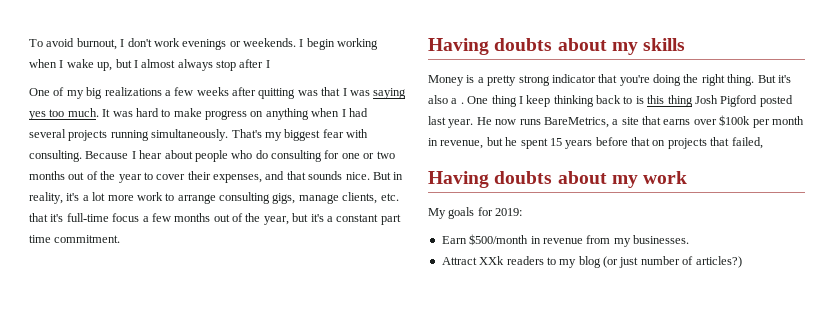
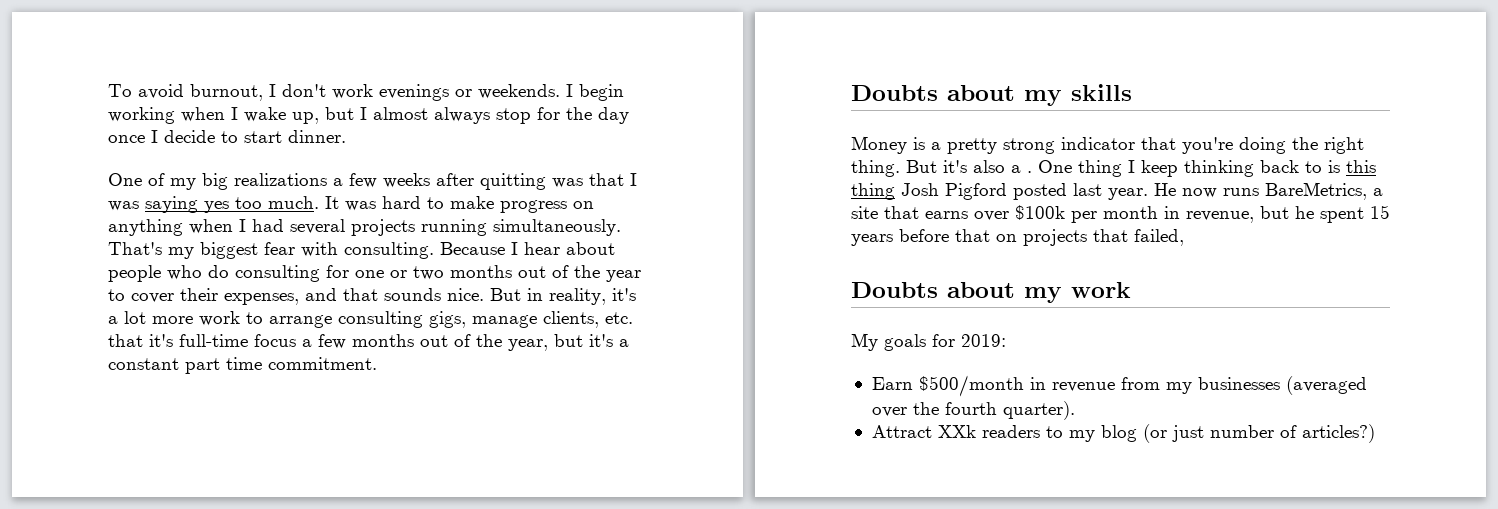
- I begin working when I wake up, but I almost always stop after I
+ I begin working when I wake up, but I almost always stop for the day once I decide to start dinner.
- Having doubts about my skills
+ Doubts about my skills
- Having doubts about my work
+ Doubts about my work
- Earn $500/month in revenue from my businesses.
+ Earn $500/month in revenue from my businesses (averaged over the fourth quarter).

